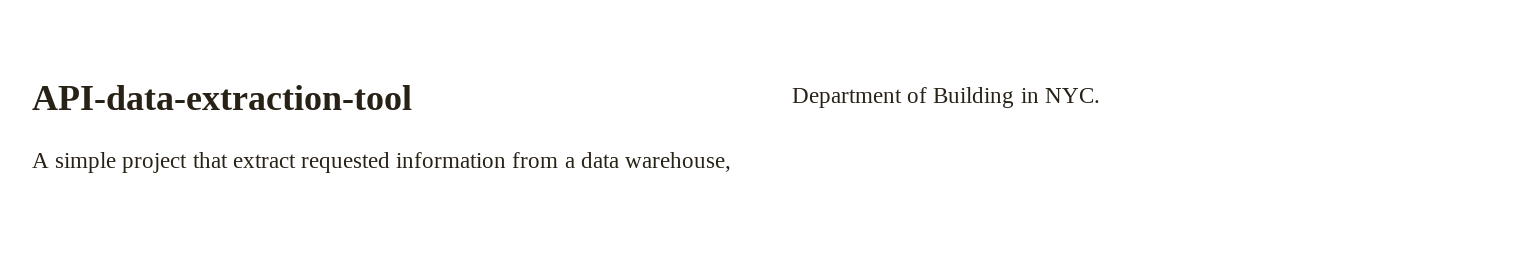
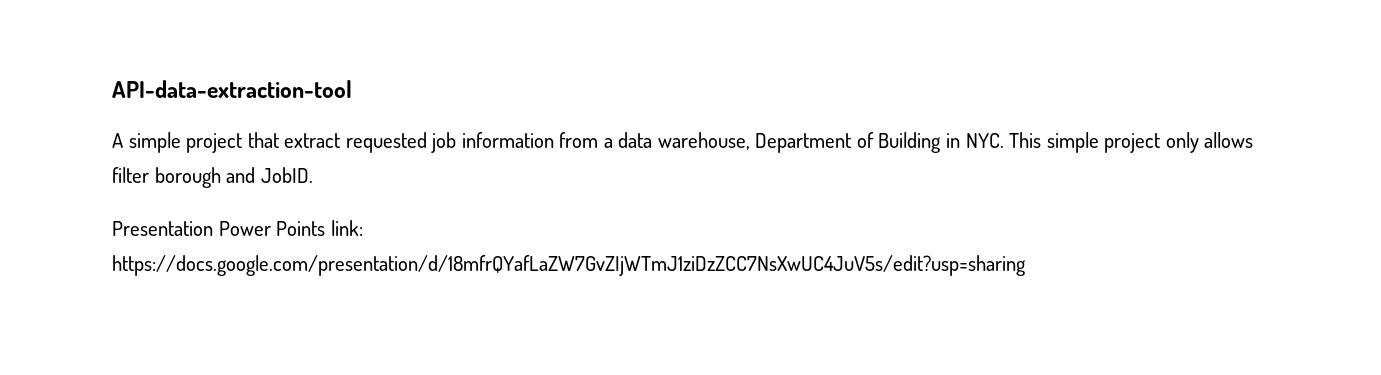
- A simple project that extract requested information from a data warehouse, Department of Building in NYC.
+ A simple project that extract requested job information from a data warehouse, Department of Building in NYC. This simple project only allows filter borough and JobID.
+ Presentation Power Points link: https://docs.google.com/presentation/d/18mfrQYafLaZW7GvZIjWTmJ1ziDzZCC7NsXwUC4JuV5s/edit?usp=sharing

